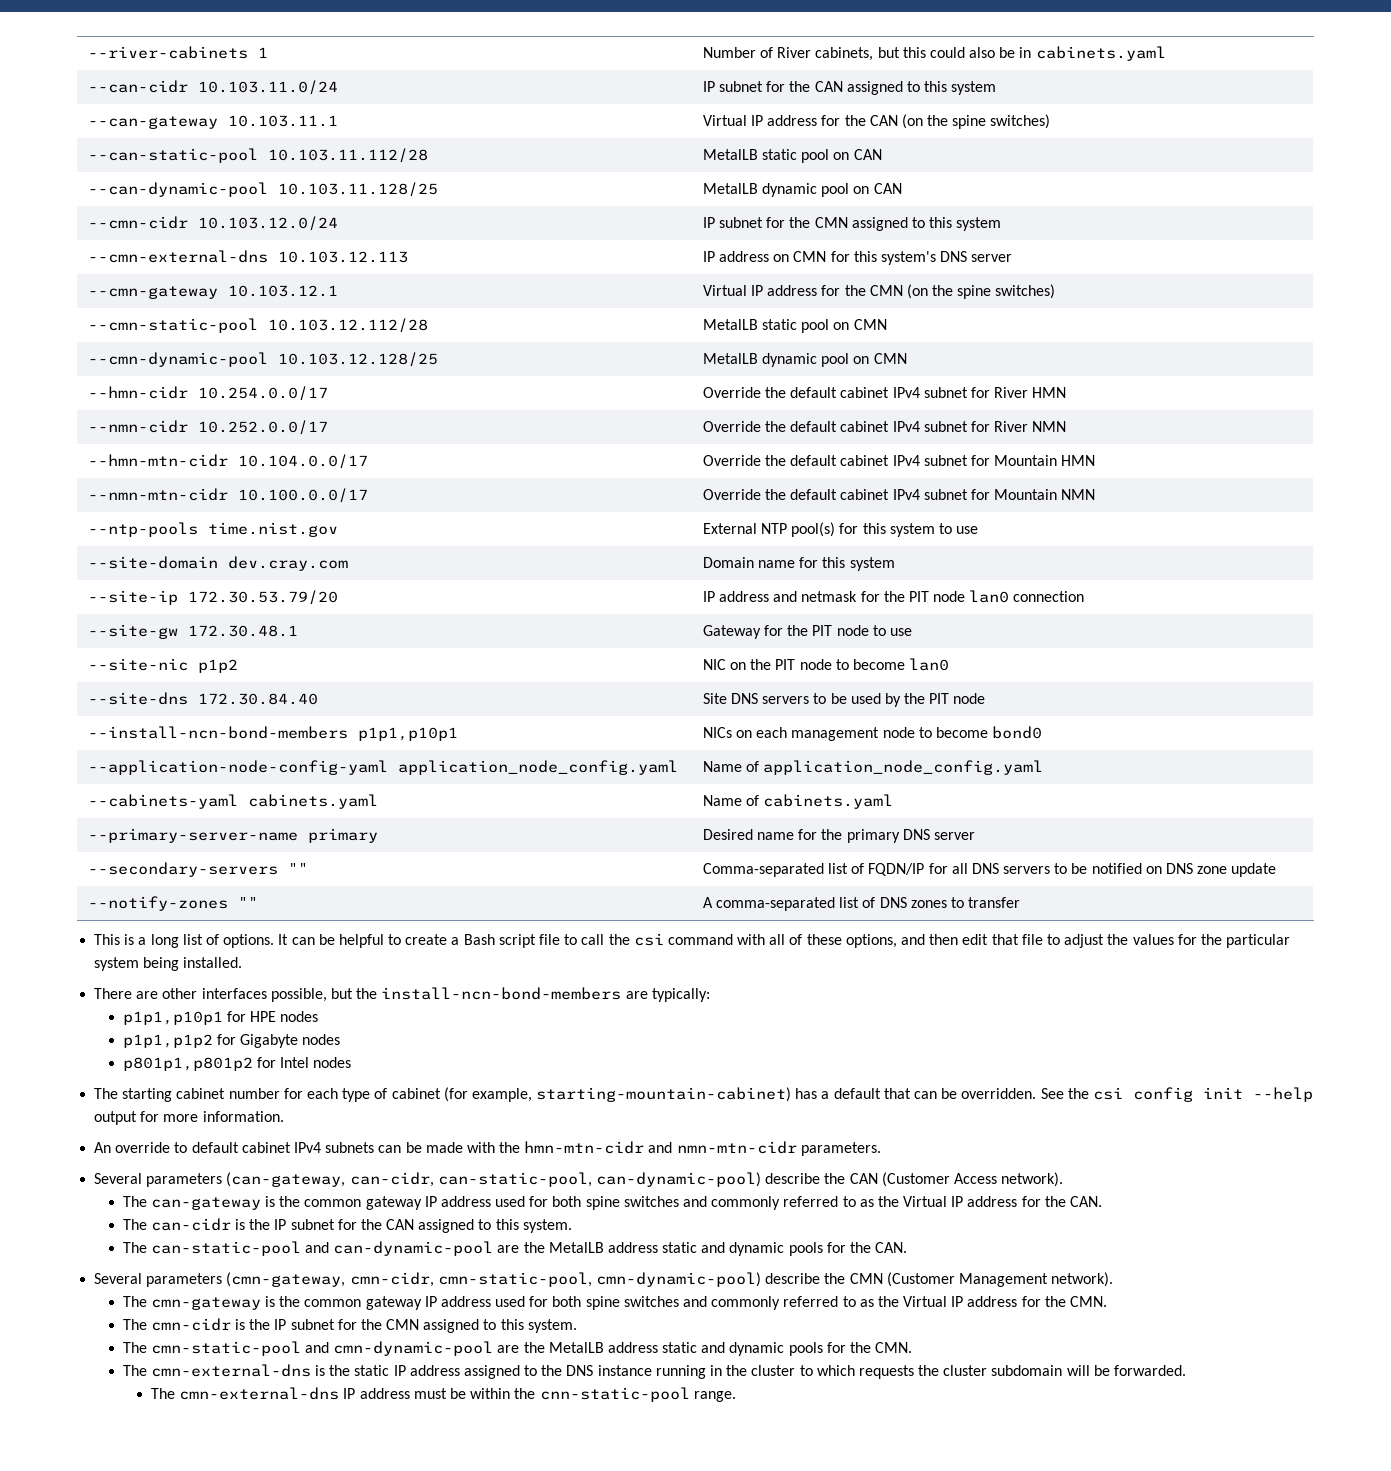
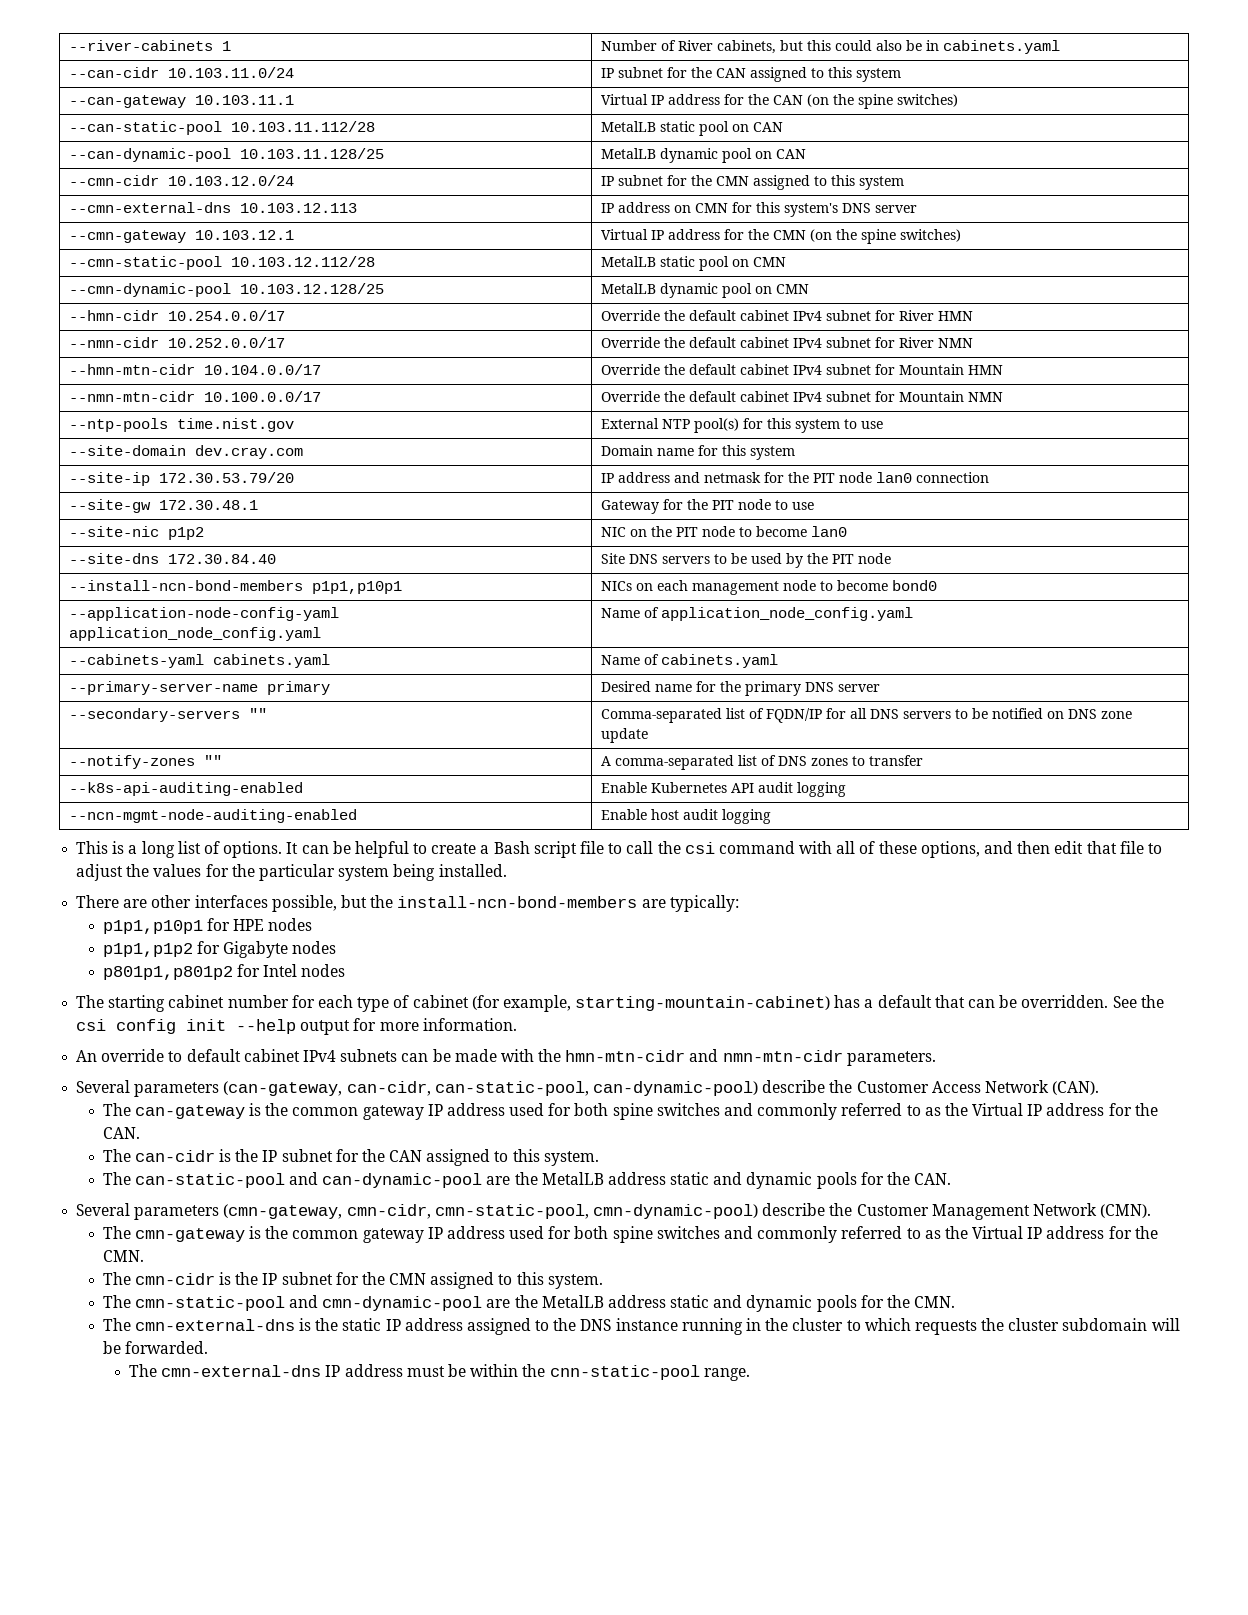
+ --k8s-api-auditing-enabled | Enable Kubernetes API audit logging
+ --ncn-mgmt-node-auditing-enabled | Enable host audit logging
- Several parameters (can-gateway, can-cidr, can-static-pool, can-dynamic-pool) describe the CAN (Customer Access network).
+ Several parameters (can-gateway, can-cidr, can-static-pool, can-dynamic-pool) describe the Customer Access Network (CAN).
- Several parameters (cmn-gateway, cmn-cidr, cmn-static-pool, cmn-dynamic-pool) describe the CMN (Customer Management network).
+ Several parameters (cmn-gateway, cmn-cidr, cmn-static-pool, cmn-dynamic-pool) describe the Customer Management Network (CMN).

